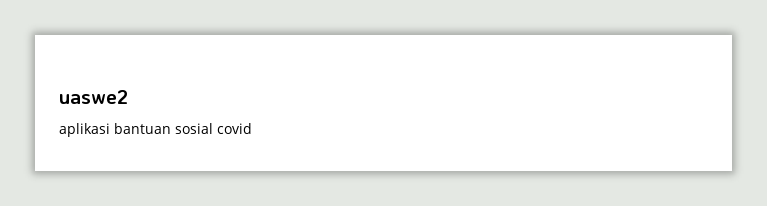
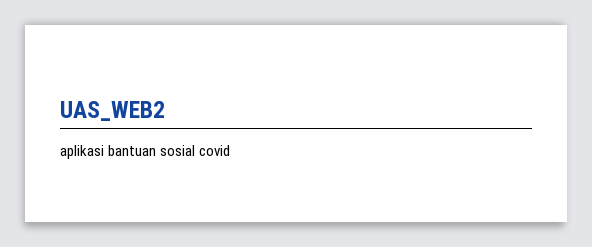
- uaswe2
+ UAS_WEB2

